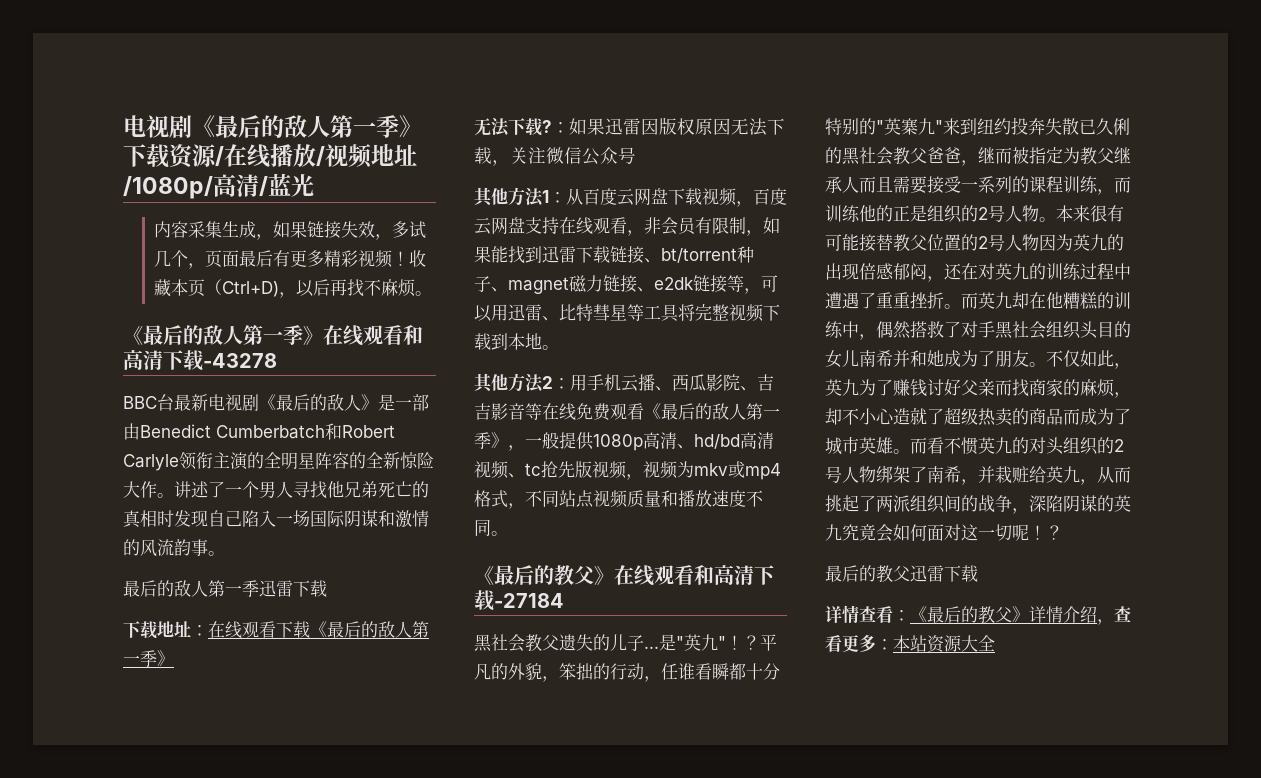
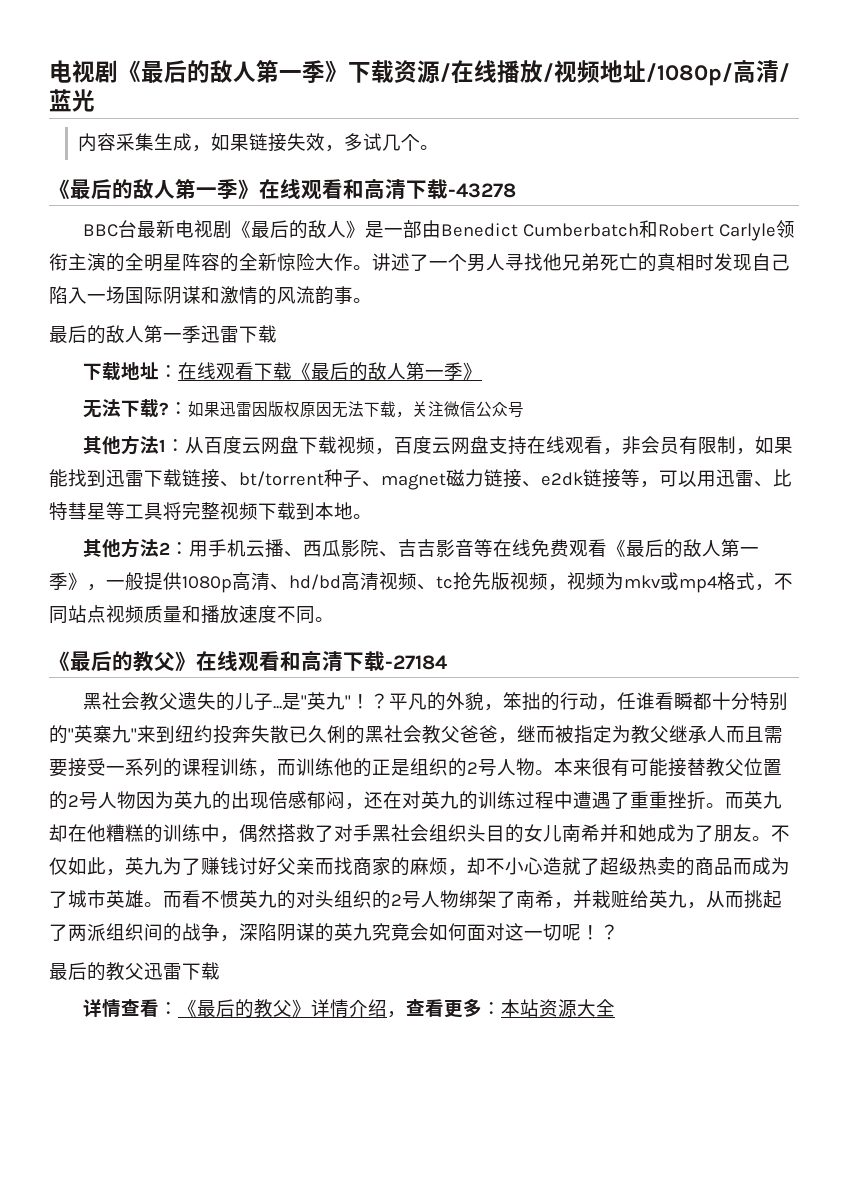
- 内容采集生成，如果链接失效，多试几个，页面最后有更多精彩视频！收藏本页（Ctrl+D)，以后再找不麻烦。
+ 内容采集生成，如果链接失效，多试几个。

